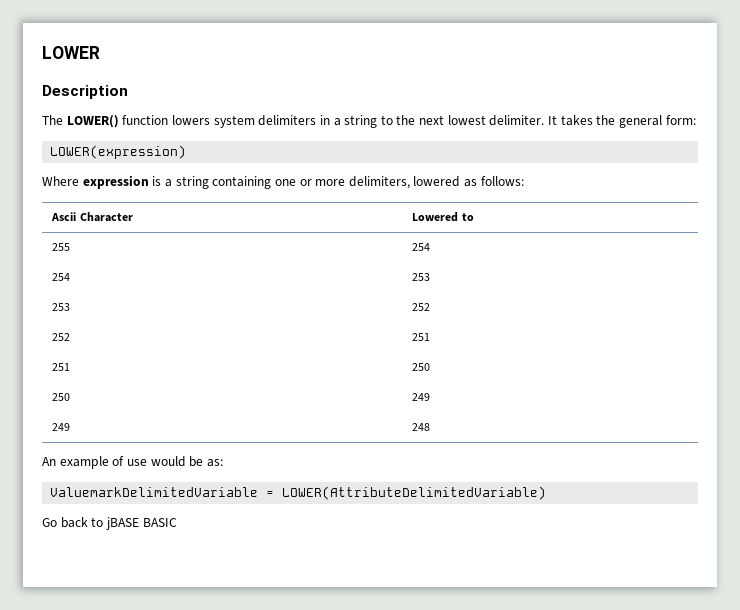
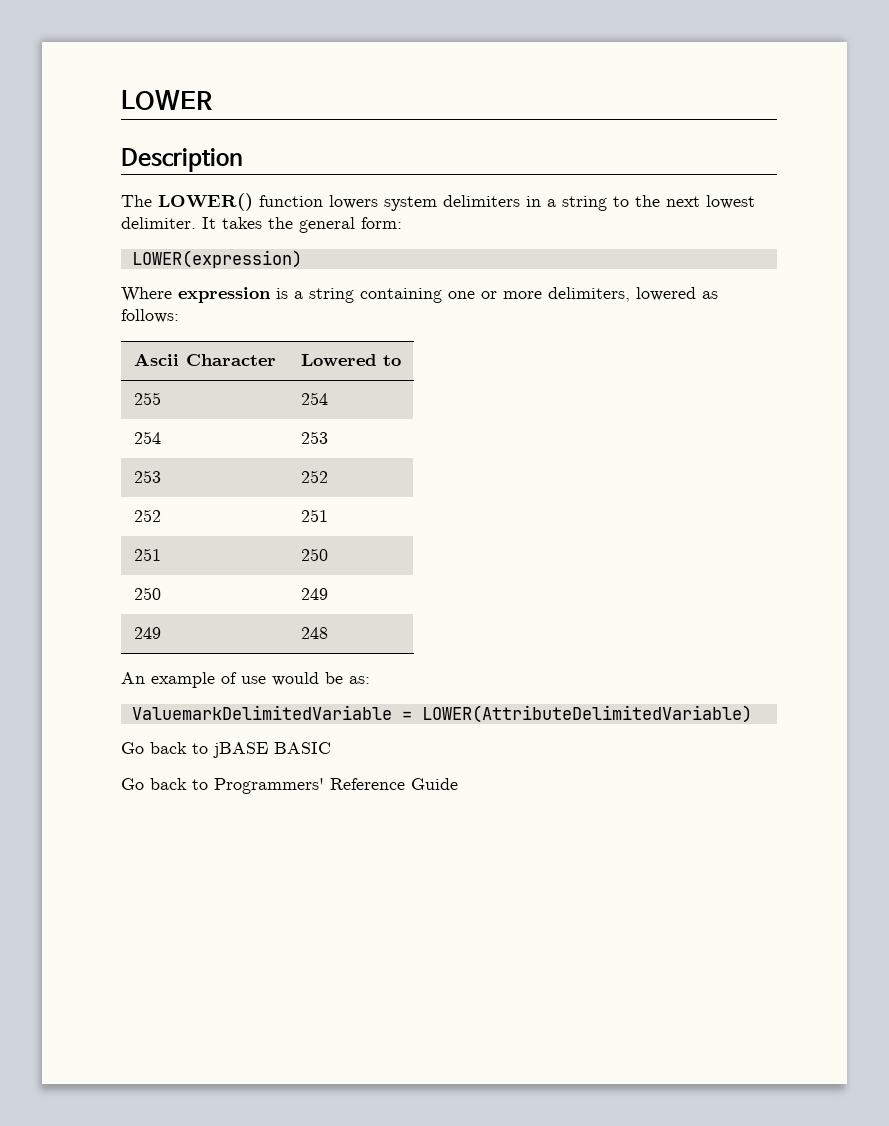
+ Go back to Programmers' Reference Guide

